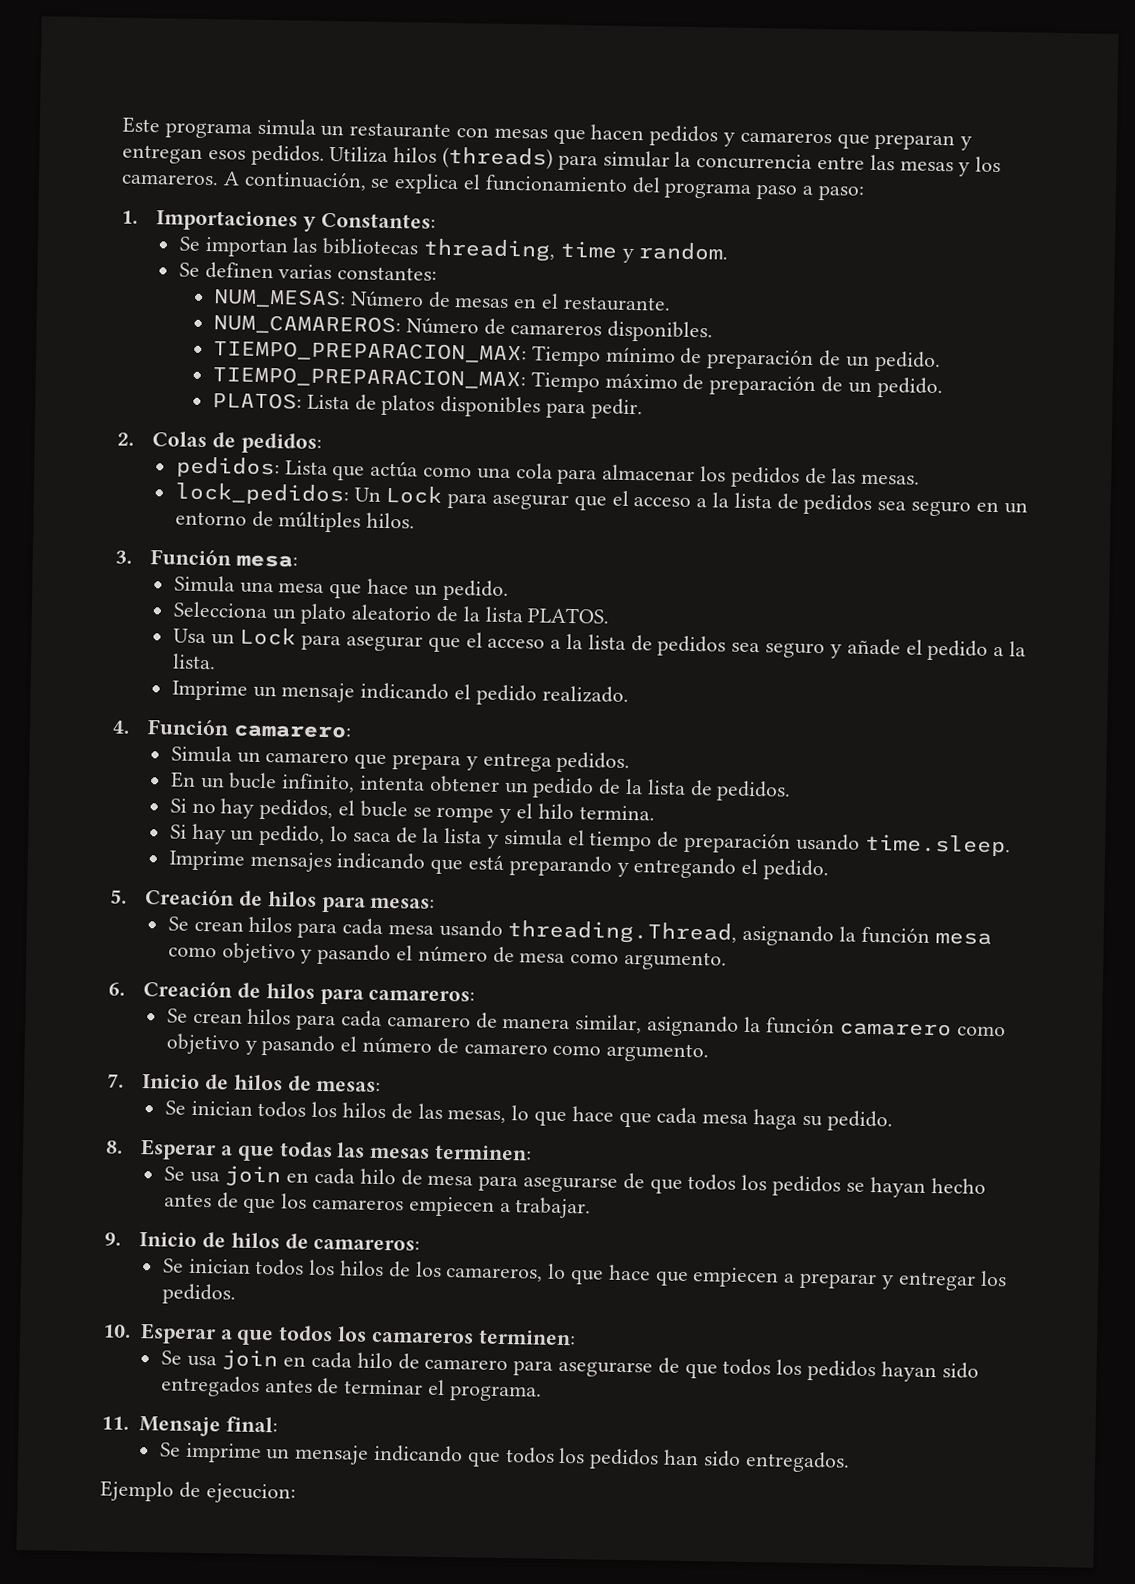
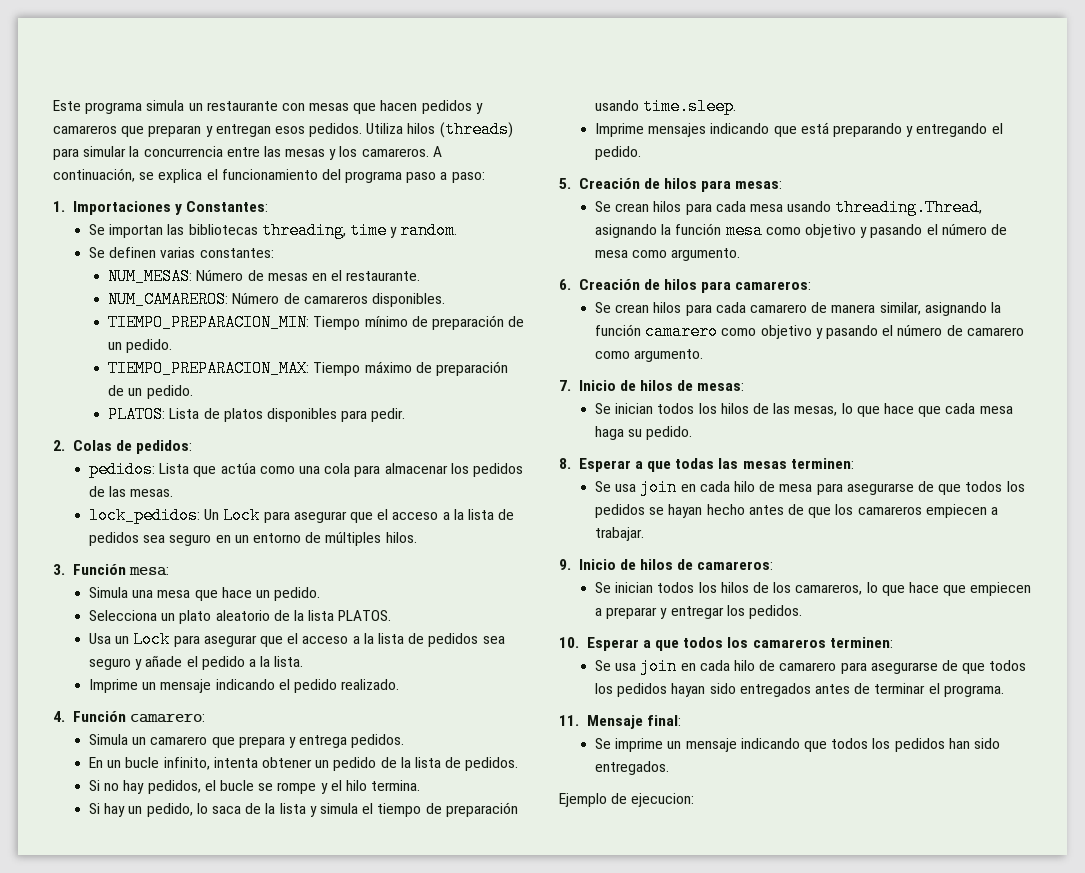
- TIEMPO_PREPARACION_MAX: Tiempo mínimo de preparación de un pedido.
+ TIEMPO_PREPARACION_MIN: Tiempo mínimo de preparación de un pedido.

